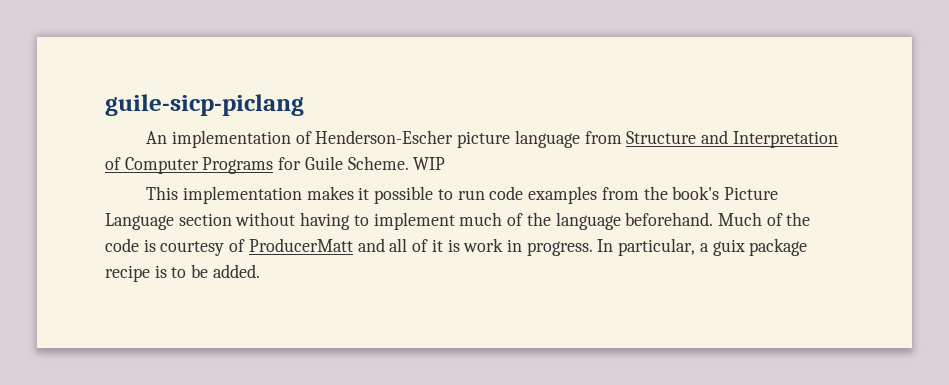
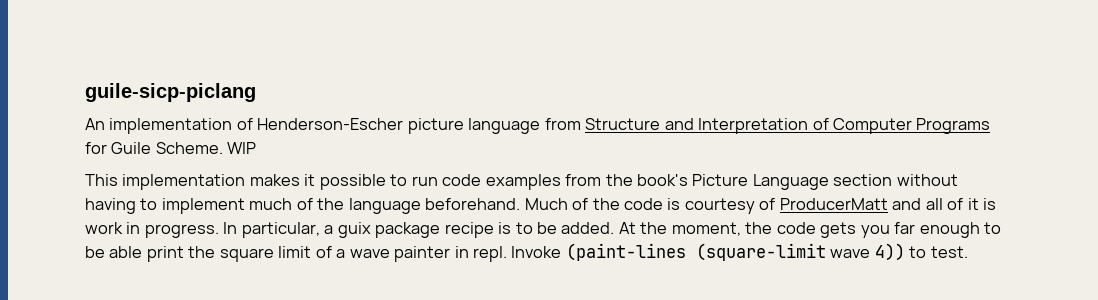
+ At the moment, the code gets you far enough to be able print the square limit of a wave painter in repl. Invoke (paint-lines (square-limit wave 4)) to test.

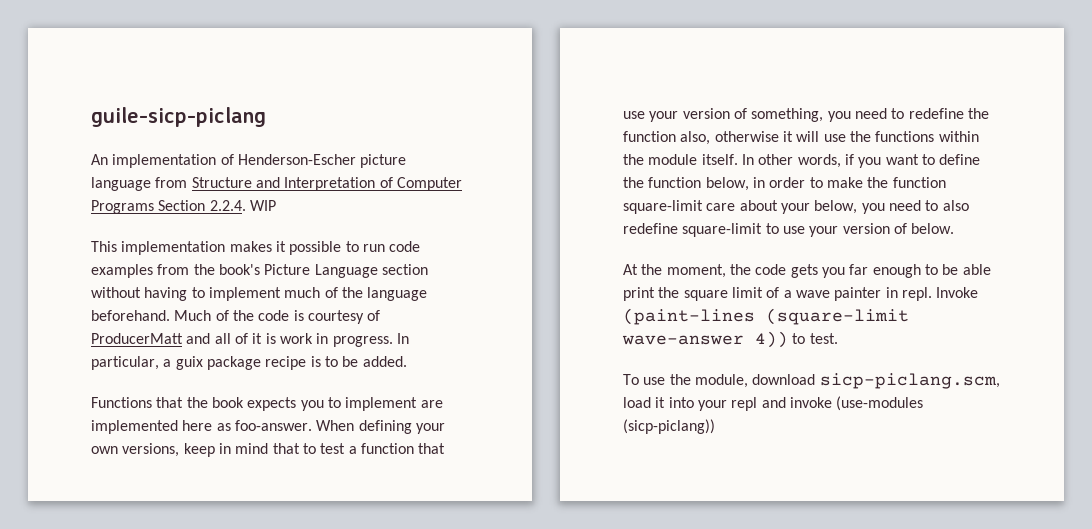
- An implementation of Henderson-Escher picture language from Structure and Interpretation of Computer Programs for Guile Scheme. WIP
+ An implementation of Henderson-Escher picture language from Structure and Interpretation of Computer Programs Section 2.2.4. WIP
- In particular, a guix package recipe is to be added. At the moment, the code gets you far enough to be able print the square limit of a wave painter in repl.
+ In particular, a guix package recipe is to be added.
+ Functions that the book expects you to implement are implemented here as foo-answer. When defining your own versions, keep in mind that to test a function that use your version of something, you need to redefine the function also, otherwise it will use the functions within the module itself. In other words, if you want to define the function below, in order to make the function square-limit care about your below, you need to also redefine square-limit to use your version of below.
+ At the moment, the code gets you far enough to be able print the square limit of a wave painter in repl.
- Invoke (paint-lines (square-limit wave 4)) to test.
+ Invoke (paint-lines (square-limit wave-answer 4)) to test.
+ To use the module, download sicp-piclang.scm, load it into your repl and invoke (use-modules (sicp-piclang))

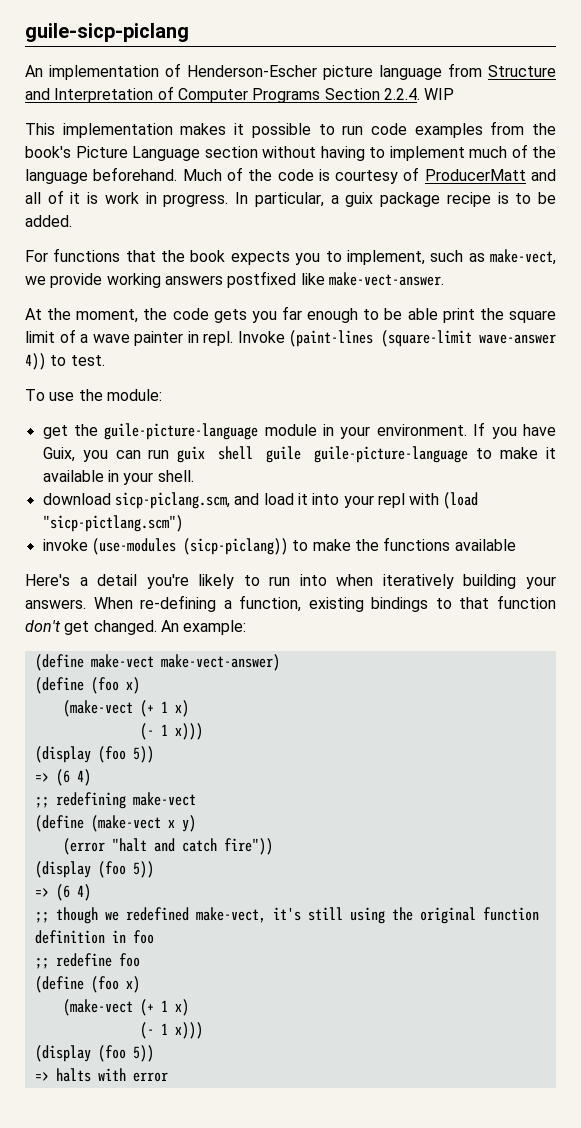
- Functions that the book expects you to implement are implemented here as foo-answer. When defining your own versions, keep in mind that to test a function that use your version of something, you need to redefine the function also, otherwise it will use the functions within the module itself. In other words, if you want to define the function below, in order to make the function square-limit care about your below, you need to also redefine square-limit to use your version of below.
+ For functions that the book expects you to implement, such as make-vect, we provide working answers postfixed like make-vect-answer.
- To use the module, download sicp-piclang.scm, load it into your repl and invoke (use-modules (sicp-piclang))
+ To use the module:
+ get the guile-picture-language module in your environment. If you have Guix, you can run guix shell guile guile-picture-language to make it available in your shell.
+ download sicp-piclang.scm, and load it into your repl with (load "sicp-pictlang.scm")
+ invoke (use-modules (sicp-piclang)) to make the functions available
+ Here's a detail you're likely to run into when iteratively building your answers. When re-defining a function, existing bindings to that function don't get changed. An example:
+ (define make-vect make-vect-answer)
+ (define (foo x)
+ (make-vect (+ 1 x)
+ (- 1 x)))
+ (display (foo 5))
+ => (6 4)
+ ;; redefining make-vect
+ (define (make-vect x y)
+ (error "halt and catch fire"))
+ (display (foo 5))
+ => (6 4)
+ ;; though we redefined make-vect, it's still using the original function definition in foo
+ ;; redefine foo
+ (define (foo x)
+ (make-vect (+ 1 x)
+ (- 1 x)))
+ (display (foo 5))
+ => halts with error

